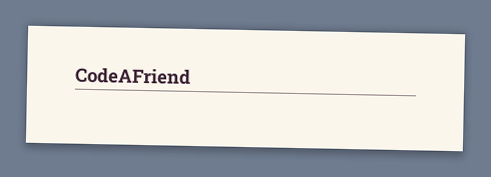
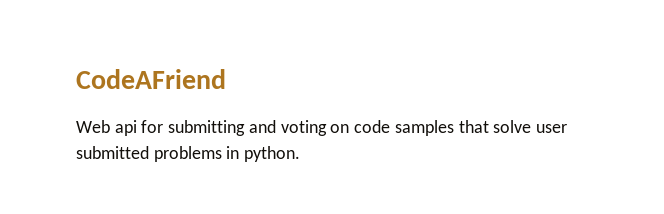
+ Web api for submitting and voting on code samples that solve user submitted problems in python.

